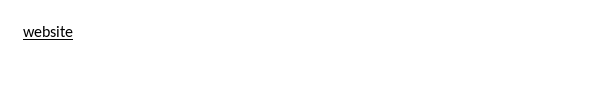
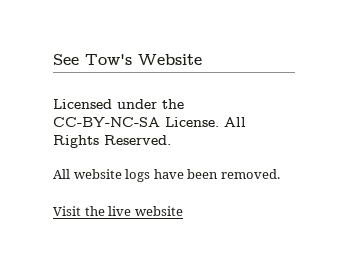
- website
+ See Tow's Website
+ Licensed under the CC-BY-NC-SA License. All Rights Reserved.
+ All website logs have been removed.
+ Visit the live website

